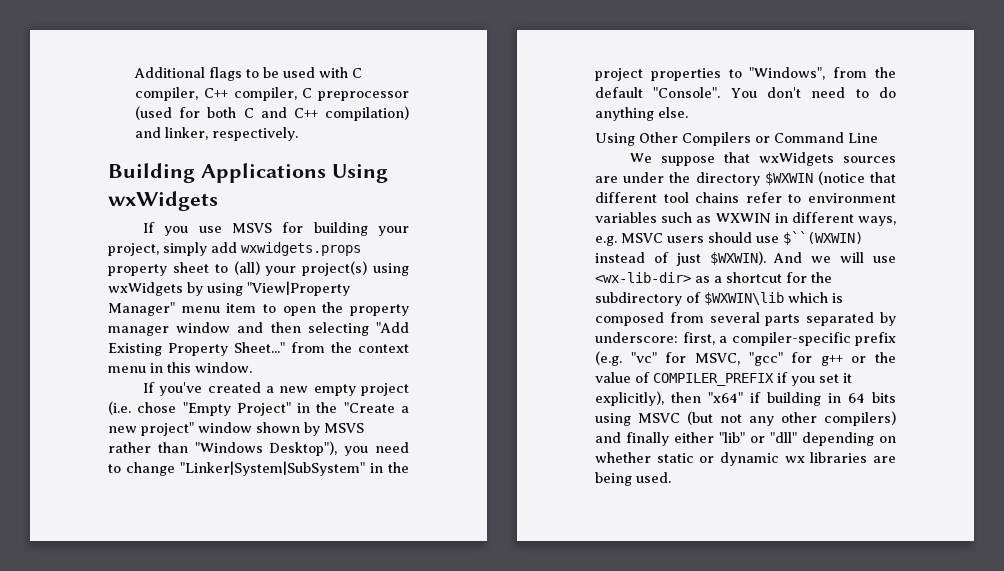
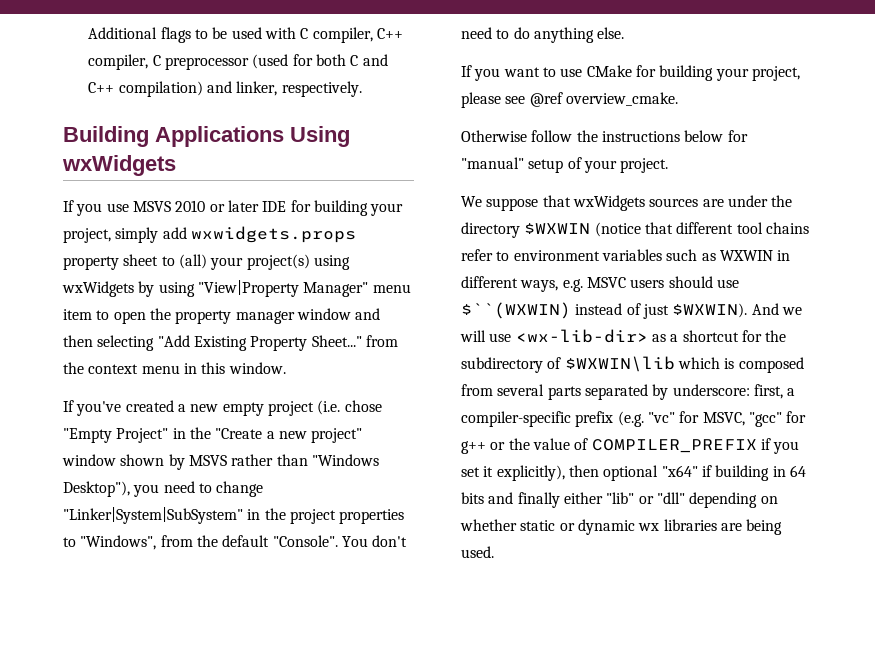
- If you use MSVS for building your project, simply add wxwidgets.props property sheet to (all) your project(s) using wxWidgets by using "View|Property Manager" menu item to open the property manager window and then selecting "Add Existing Property Sheet..." from the context menu in this window.
+ If you use MSVS 2010 or later IDE for building your project, simply add wxwidgets.props property sheet to (all) your project(s) using wxWidgets by using "View|Property Manager" menu item to open the property manager window and then selecting "Add Existing Property Sheet..." from the context menu in this window.
- Using Other Compilers or Command Line
+ If you want to use CMake for building your project, please see @ref overview_cmake.
+ Otherwise follow the instructions below for "manual" setup of your project.
- first, a compiler-specific prefix (e.g. "vc" for MSVC, "gcc" for g++ or the value of COMPILER_PREFIX if you set it explicitly), then "x64" if building in 64 bits using MSVC (but not any other compilers) and finally either "lib" or "dll" depending on whether static or dynamic wx libraries are being used.
+ first, a compiler-specific prefix (e.g. "vc" for MSVC, "gcc" for g++ or the value of COMPILER_PREFIX if you set it explicitly), then optional "x64" if building in 64 bits and finally either "lib" or "dll" depending on whether static or dynamic wx libraries are being used.

